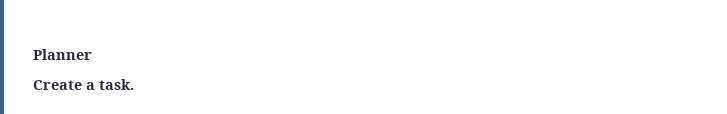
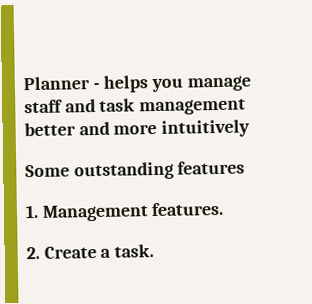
- Planner
- Create a task.
+ Planner - helps you manage staff and task management better and more intuitively
+ Some outstanding features
+ 1. Management features.
+ 2. Create a task.

